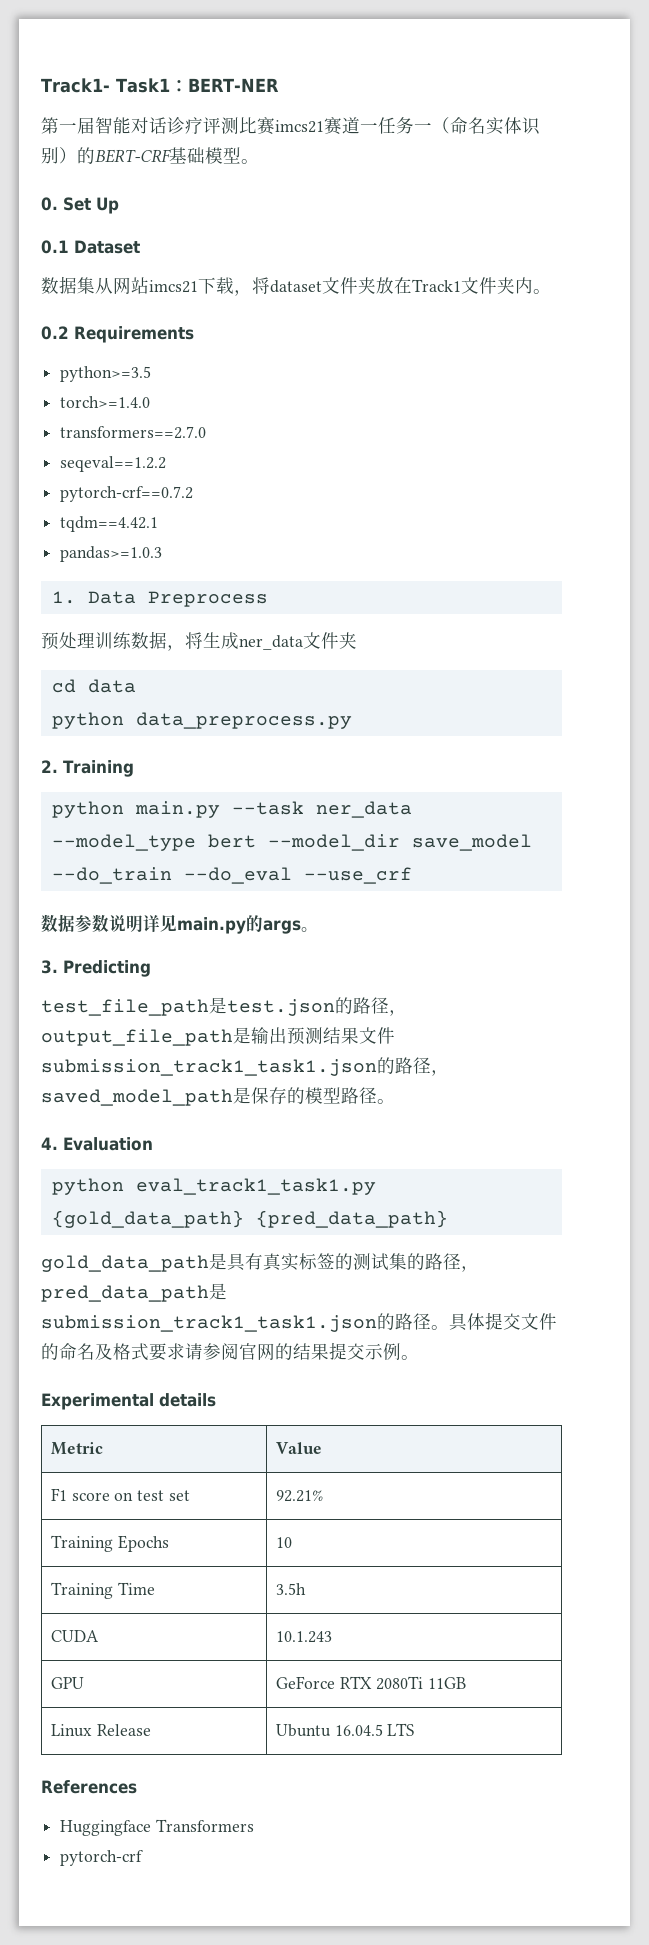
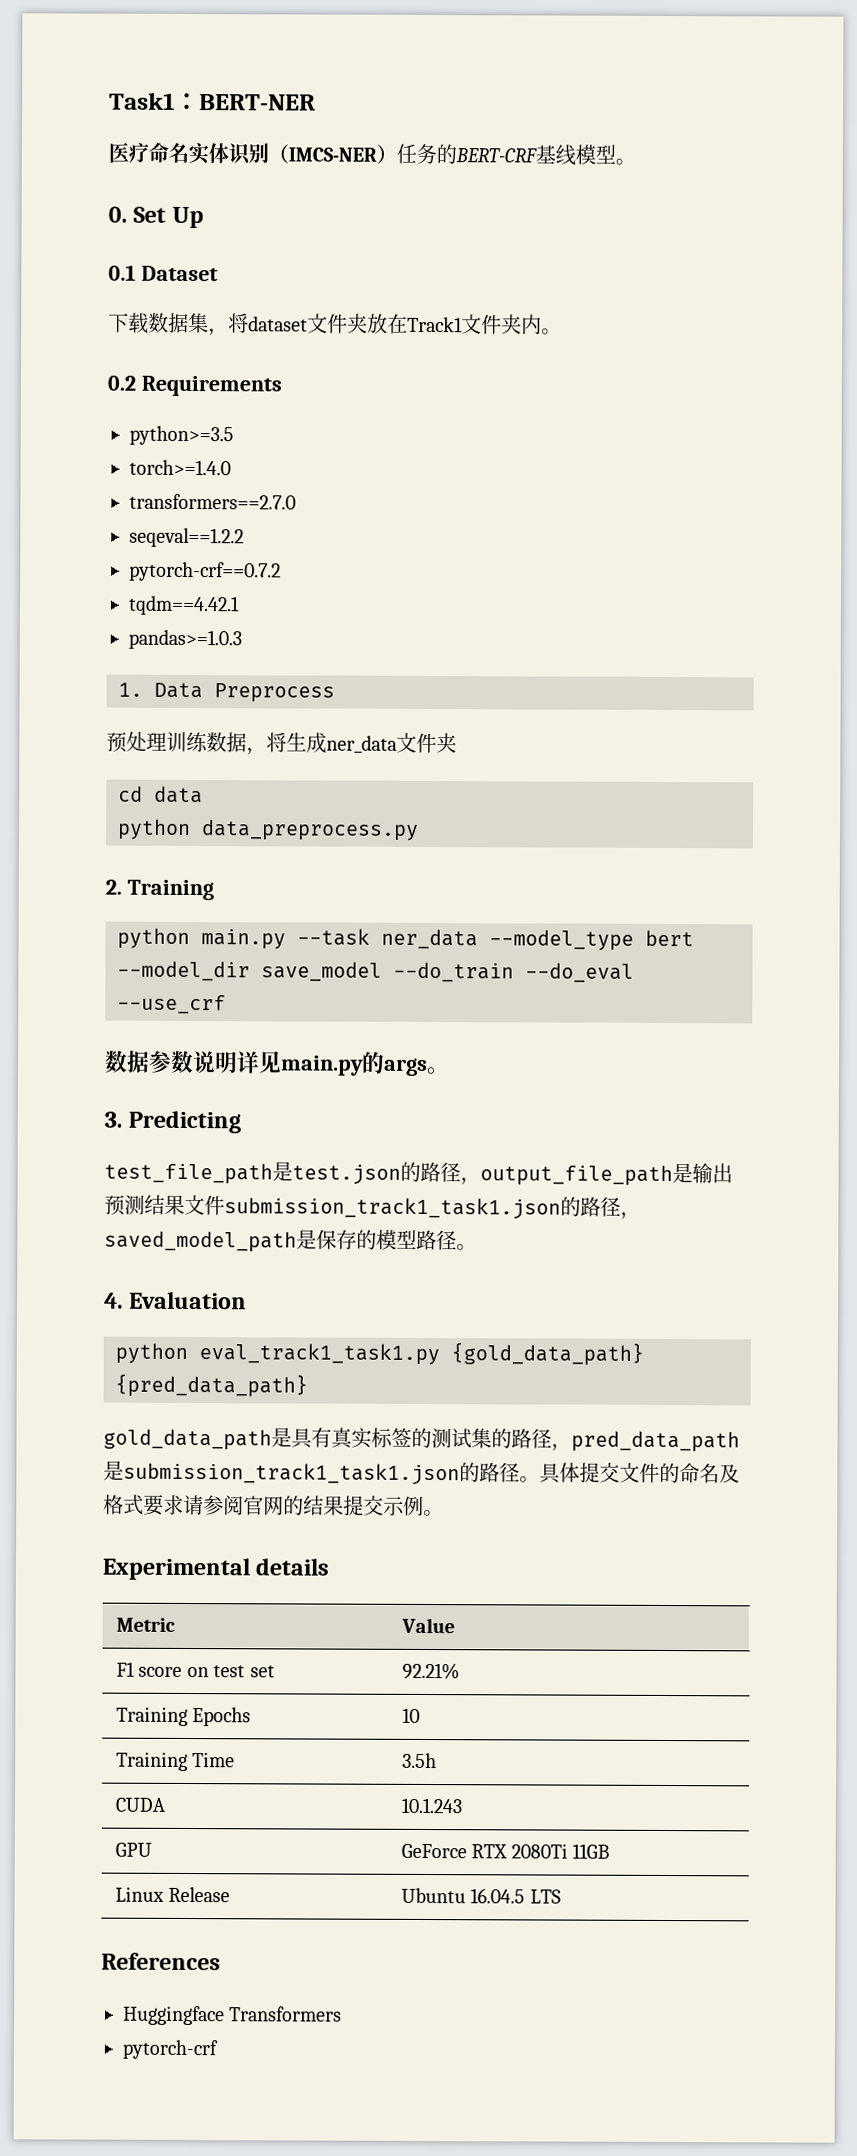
- Track1- Task1：BERT-NER
+ Task1：BERT-NER
- 第一届智能对话诊疗评测比赛imcs21赛道一任务一（命名实体识别）的BERT-CRF基础模型。
+ 医疗命名实体识别（IMCS-NER）任务的BERT-CRF基线模型。
- 数据集从网站imcs21下载，将dataset文件夹放在Track1文件夹内。
+ 下载数据集，将dataset文件夹放在Track1文件夹内。

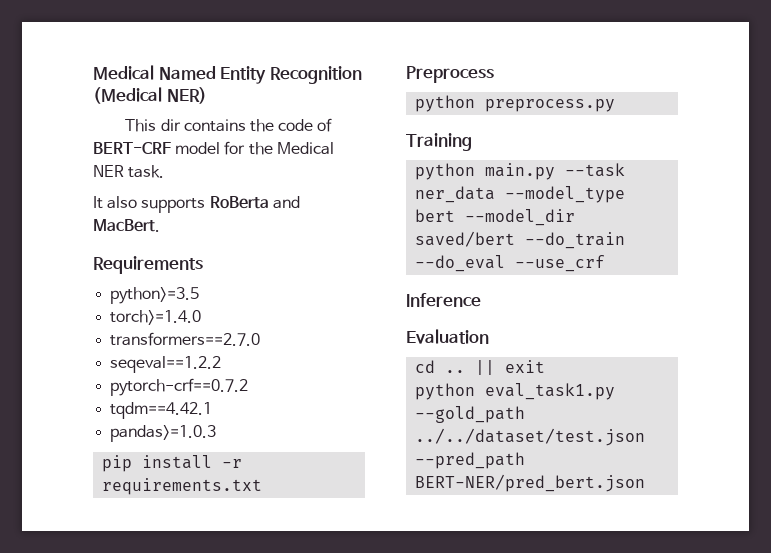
- Task1：BERT-NER
- 医疗命名实体识别（IMCS-NER）任务的BERT-CRF基线模型。
- 0. Set Up
- 0.1 Dataset
- 下载数据集，将dataset文件夹放在Track1文件夹内。
- 0.2 Requirements
+ Medical Named Entity Recognition (Medical NER)
+ This dir contains the code of BERT-CRF model for the Medical NER task.
+ It also supports RoBerta and MacBert.
+ Requirements
- 1. Data Preprocess
- 预处理训练数据，将生成ner_data文件夹
- cd data
- python data_preprocess.py
- 2. Training
+ pip install -r requirements.txt
+ Preprocess
+ python preprocess.py
+ Training
- python main.py --task ner_data --model_type bert --model_dir save_model --do_train --do_eval --use_crf
+ python main.py --task ner_data --model_type bert --model_dir saved/bert --do_train --do_eval --use_crf
- 数据参数说明详见main.py的args。
- 3. Predicting
- test_file_path是test.json的路径，output_file_path是输出预测结果文件submission_track1_task1.json的路径，saved_model_path是保存的模型路径。
- 4. Evaluation
- python eval_track1_task1.py {gold_data_path} {pred_data_path}
- gold_data_path是具有真实标签的测试集的路径，pred_data_path是submission_track1_task1.json的路径。具体提交文件的命名及格式要求请参阅官网的结果提交示例。
- Experimental details
- Metric | Value
- F1 score on test set | 92.21%
- Training Epochs | 10
- Training Time | 3.5h
- CUDA | 10.1.243
- GPU | GeForce RTX 2080Ti 11GB
- Linux Release | Ubuntu 16.04.5 LTS
- References
- Huggingface Transformers
- pytorch-crf
+ Inference
+ Evaluation
+ cd .. || exit
+ python eval_task1.py --gold_path ../../dataset/test.json --pred_path BERT-NER/pred_bert.json

